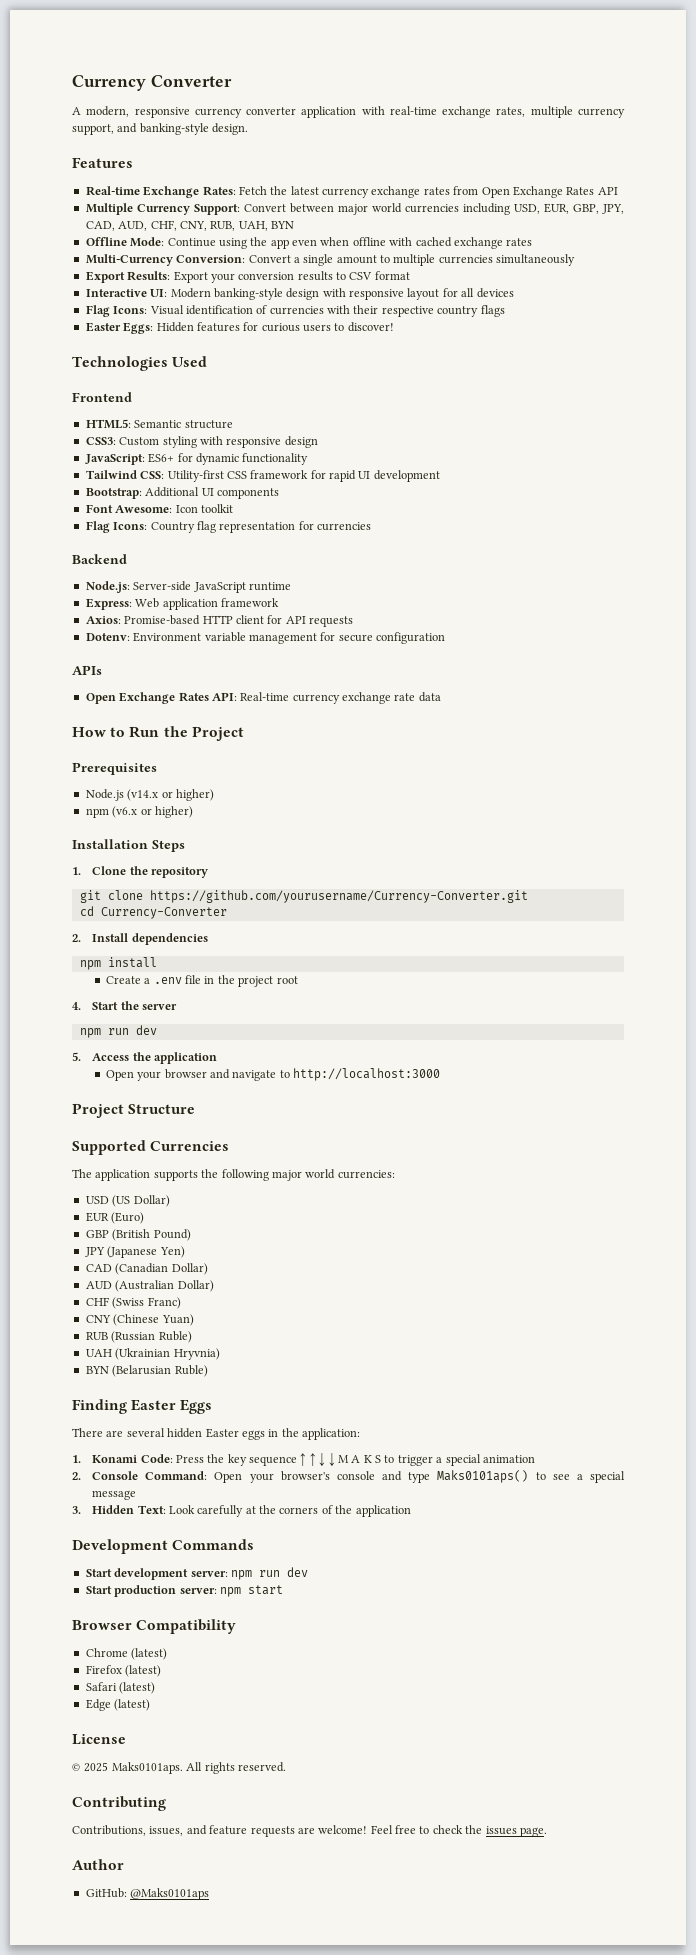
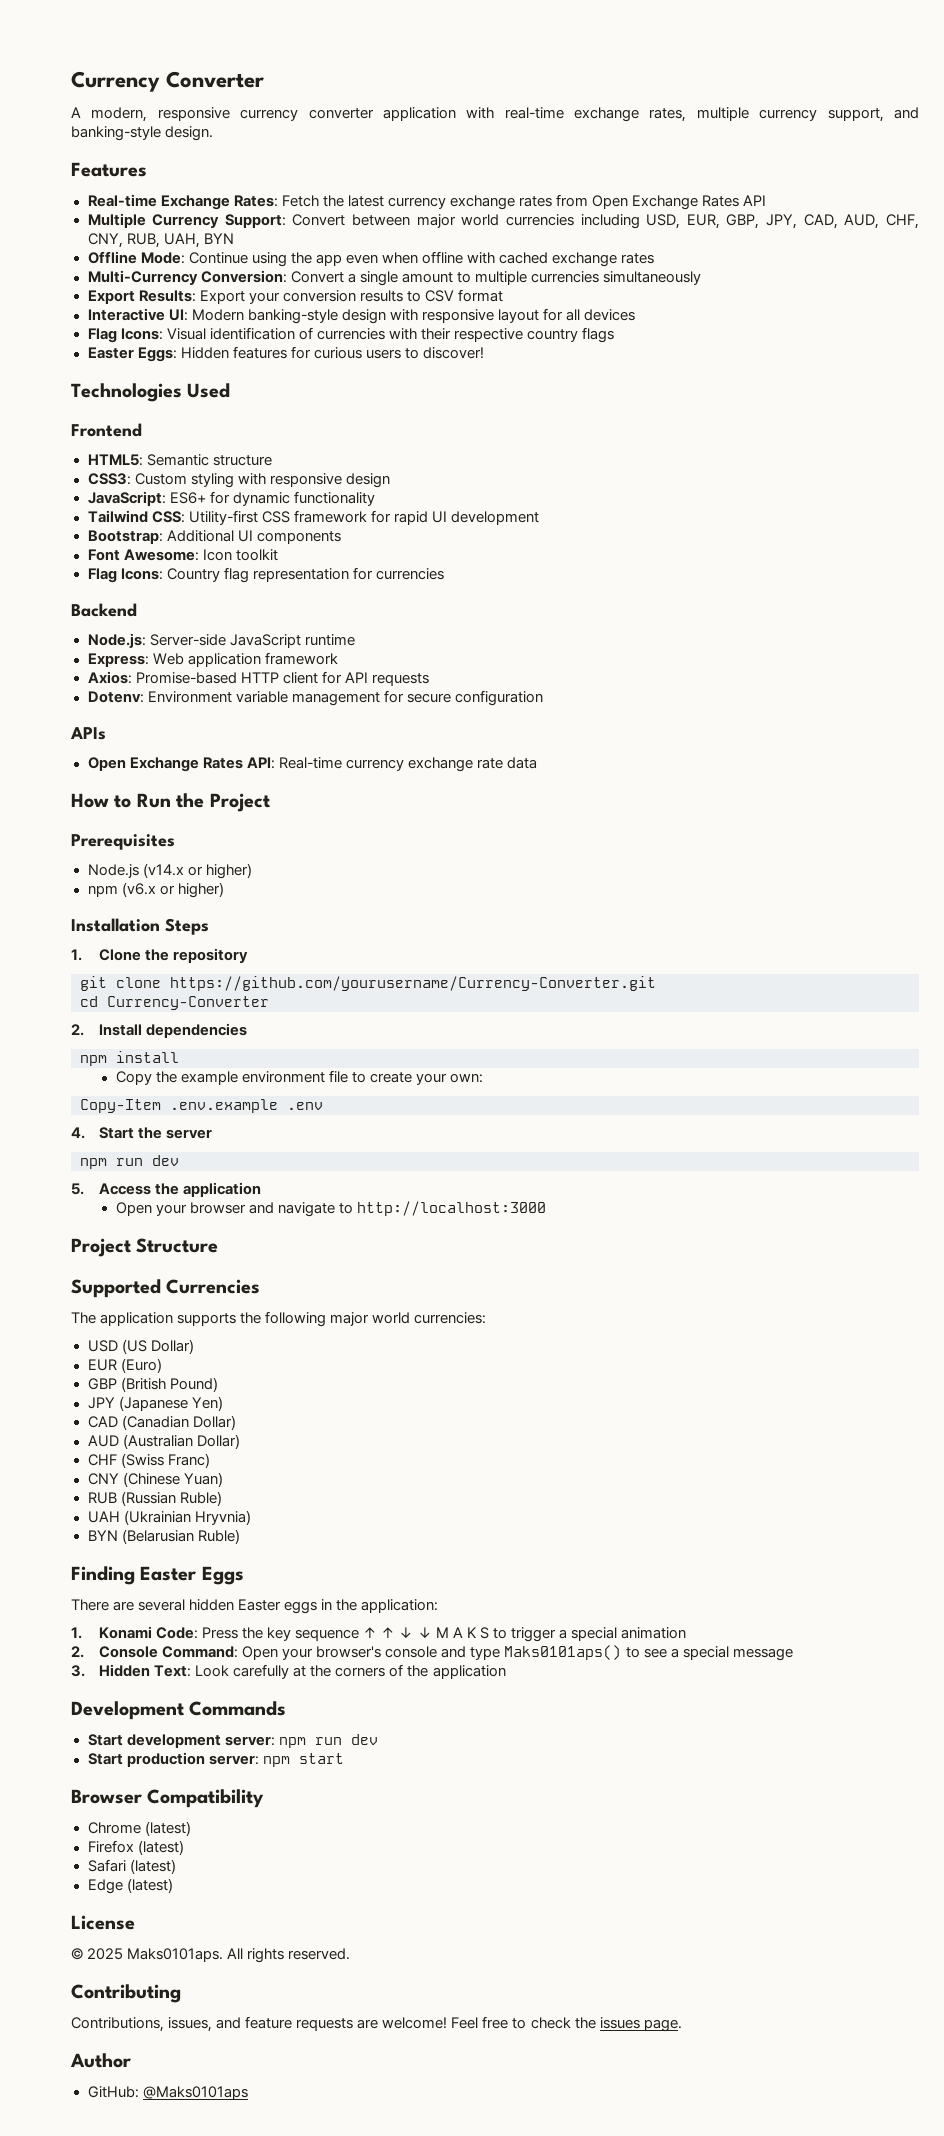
- Create a .env file in the project root
+ Copy the example environment file to create your own:
+ Copy-Item .env.example .env

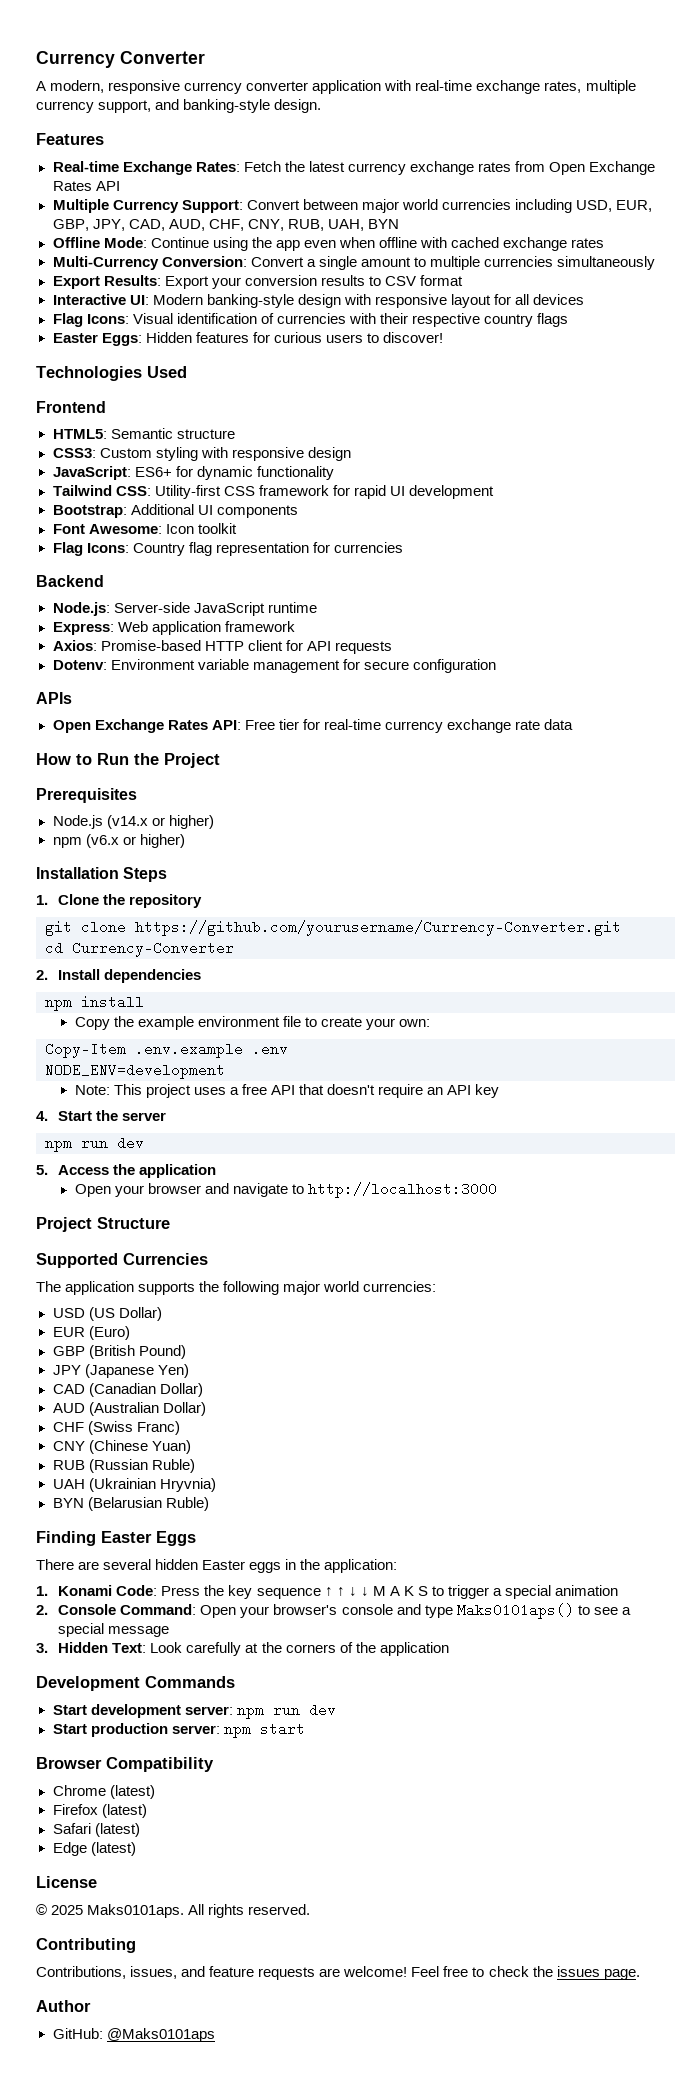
- Open Exchange Rates API: Real-time currency exchange rate data
+ Open Exchange Rates API: Free tier for real-time currency exchange rate data
+ NODE_ENV=development
+ Note: This project uses a free API that doesn't require an API key

